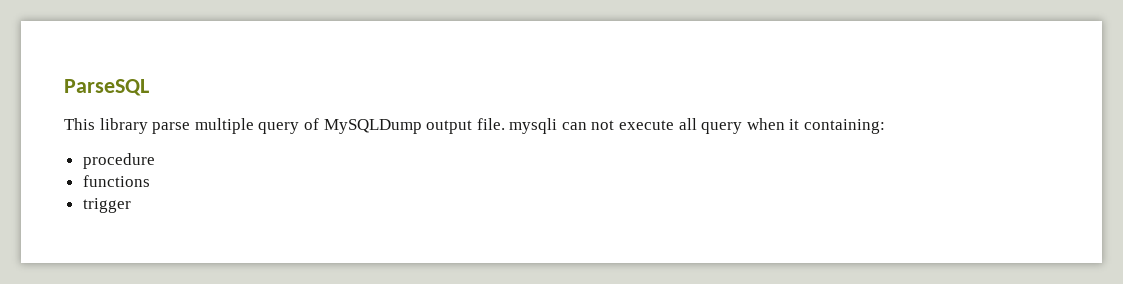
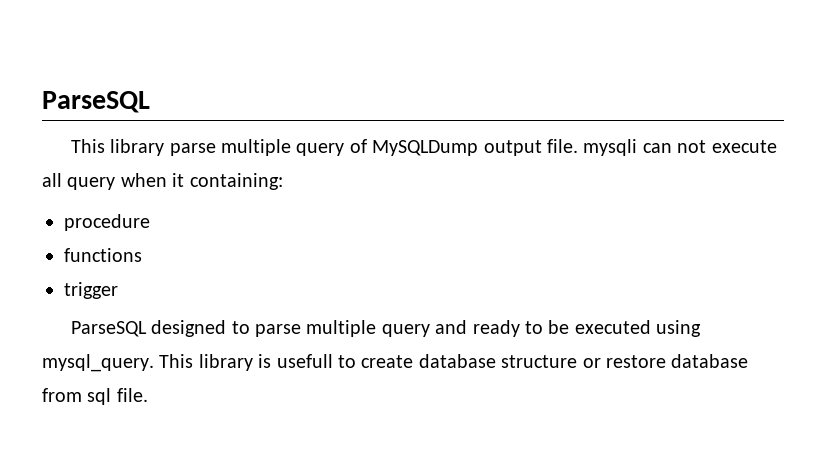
+ ParseSQL designed to parse multiple query and ready to be executed using mysql_query. This library is usefull to create database structure or restore database from sql file.

